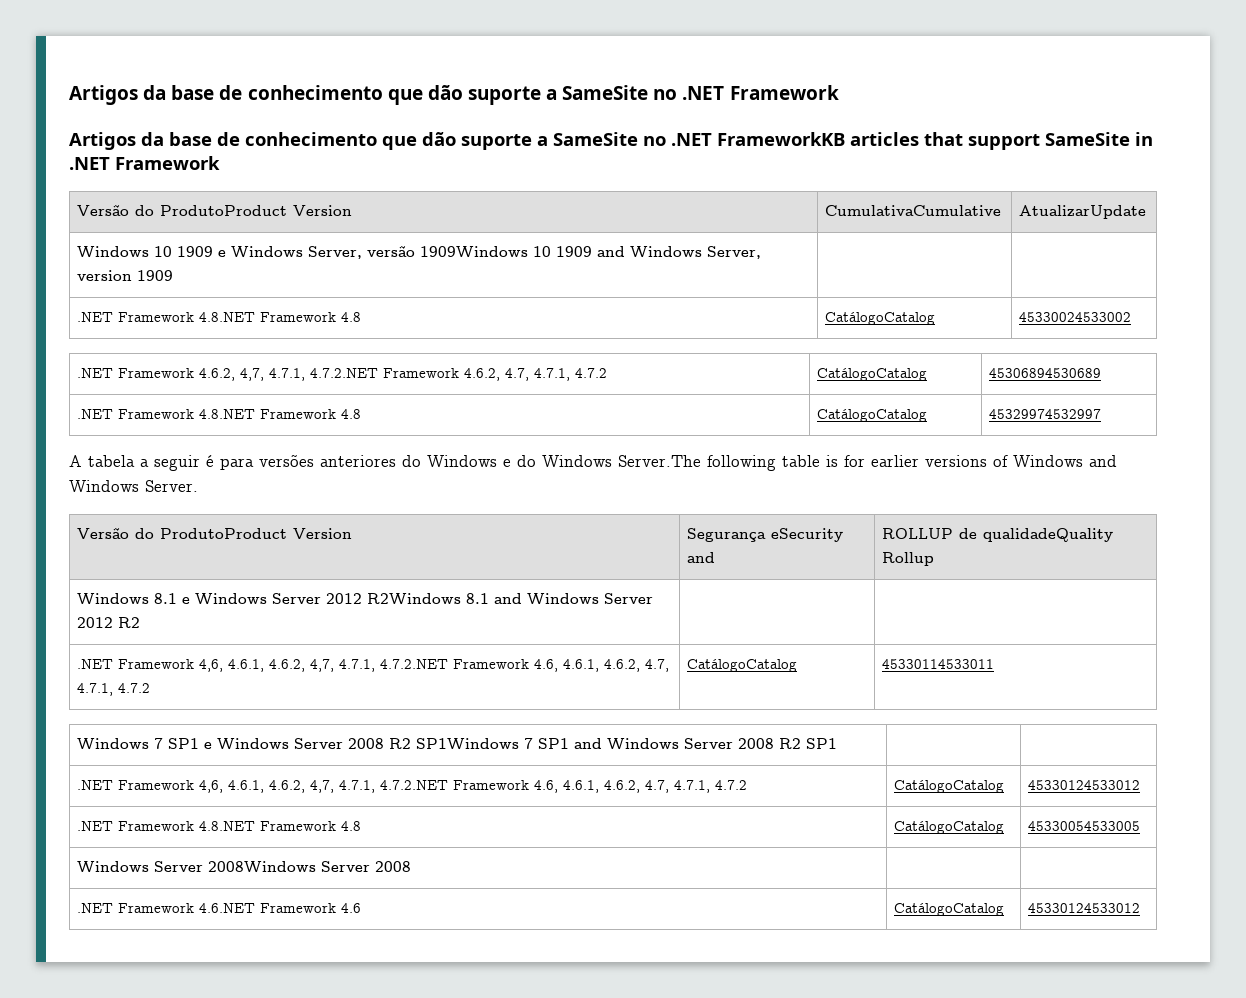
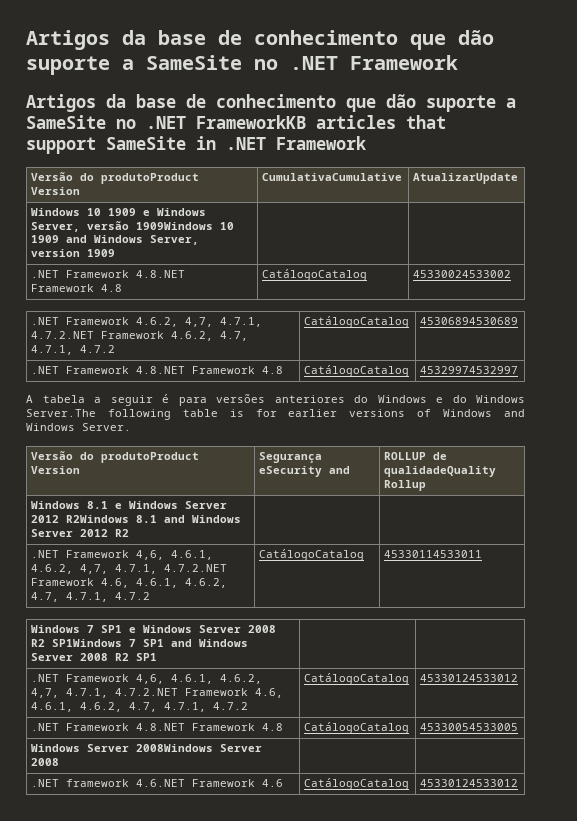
- Versão do ProdutoProduct Version | CumulativaCumulative | AtualizarUpdate
+ Versão do produtoProduct Version | CumulativaCumulative | AtualizarUpdate
- Versão do ProdutoProduct Version | Segurança eSecurity and | ROLLUP de qualidadeQuality Rollup
+ Versão do produtoProduct Version | Segurança eSecurity and | ROLLUP de qualidadeQuality Rollup
- .NET Framework 4.6.NET Framework 4.6 | CatálogoCatalog | 45330124533012
+ .NET framework 4.6.NET Framework 4.6 | CatálogoCatalog | 45330124533012

